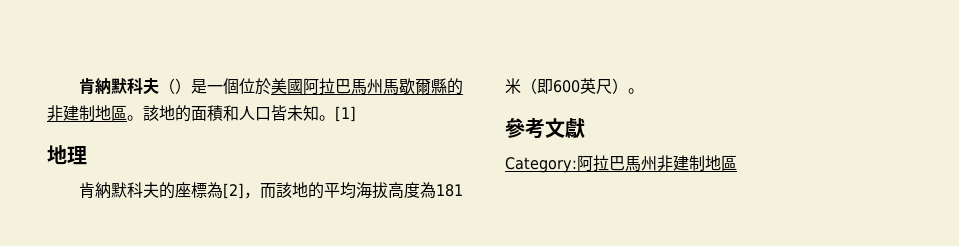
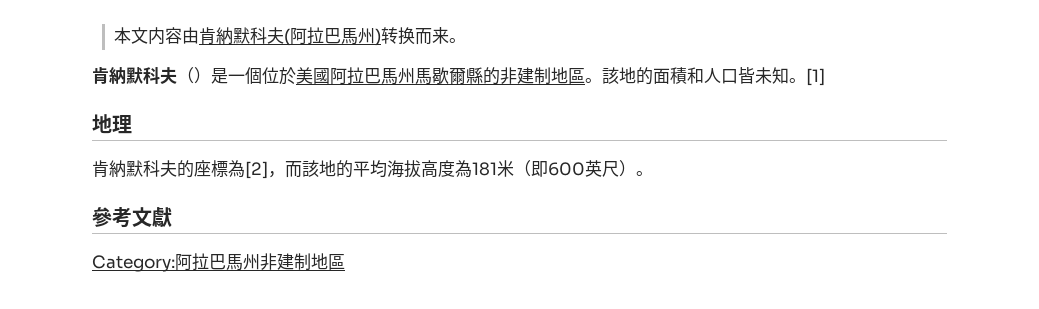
+ 本文内容由肯納默科夫(阿拉巴馬州)转换而来。

